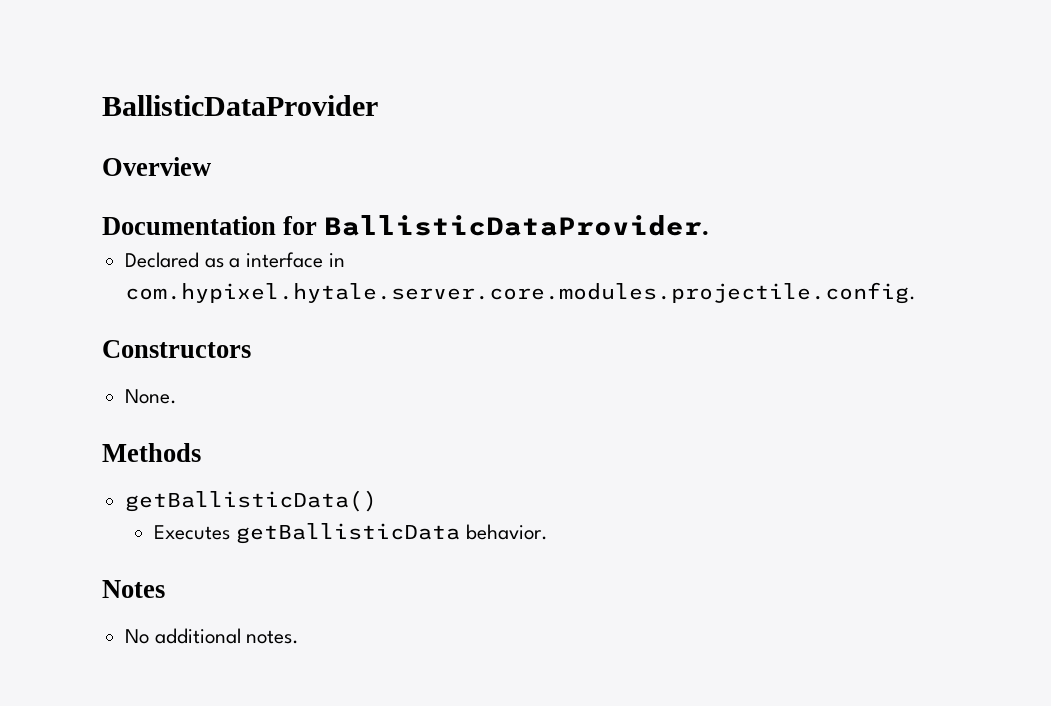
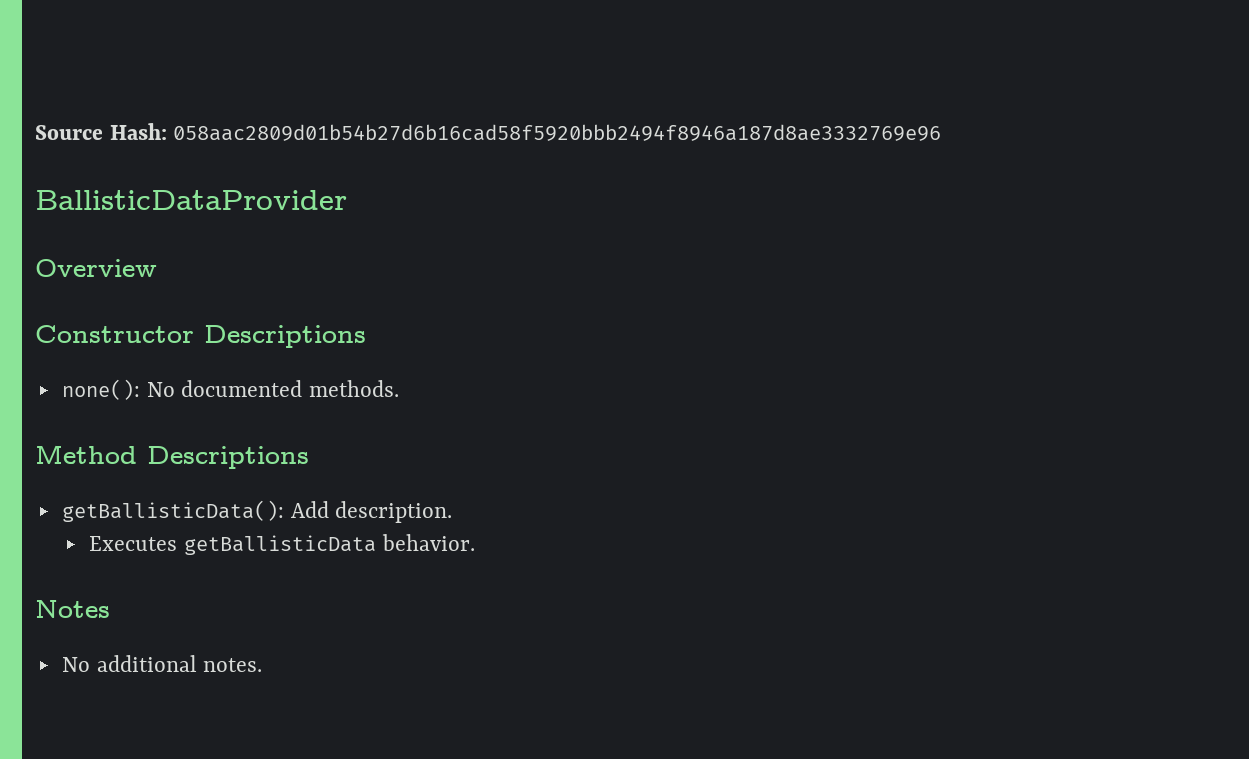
+ Source Hash: 058aac2809d01b54b27d6b16cad58f5920bbb2494f8946a187d8ae3332769e96
- Documentation for BallisticDataProvider.
- Declared as a interface in com.hypixel.hytale.server.core.modules.projectile.config.
- Constructors
- None.
- Methods
- getBallisticData()
+ Constructor Descriptions
+ none(): No documented methods.
+ Method Descriptions
+ getBallisticData(): Add description.

